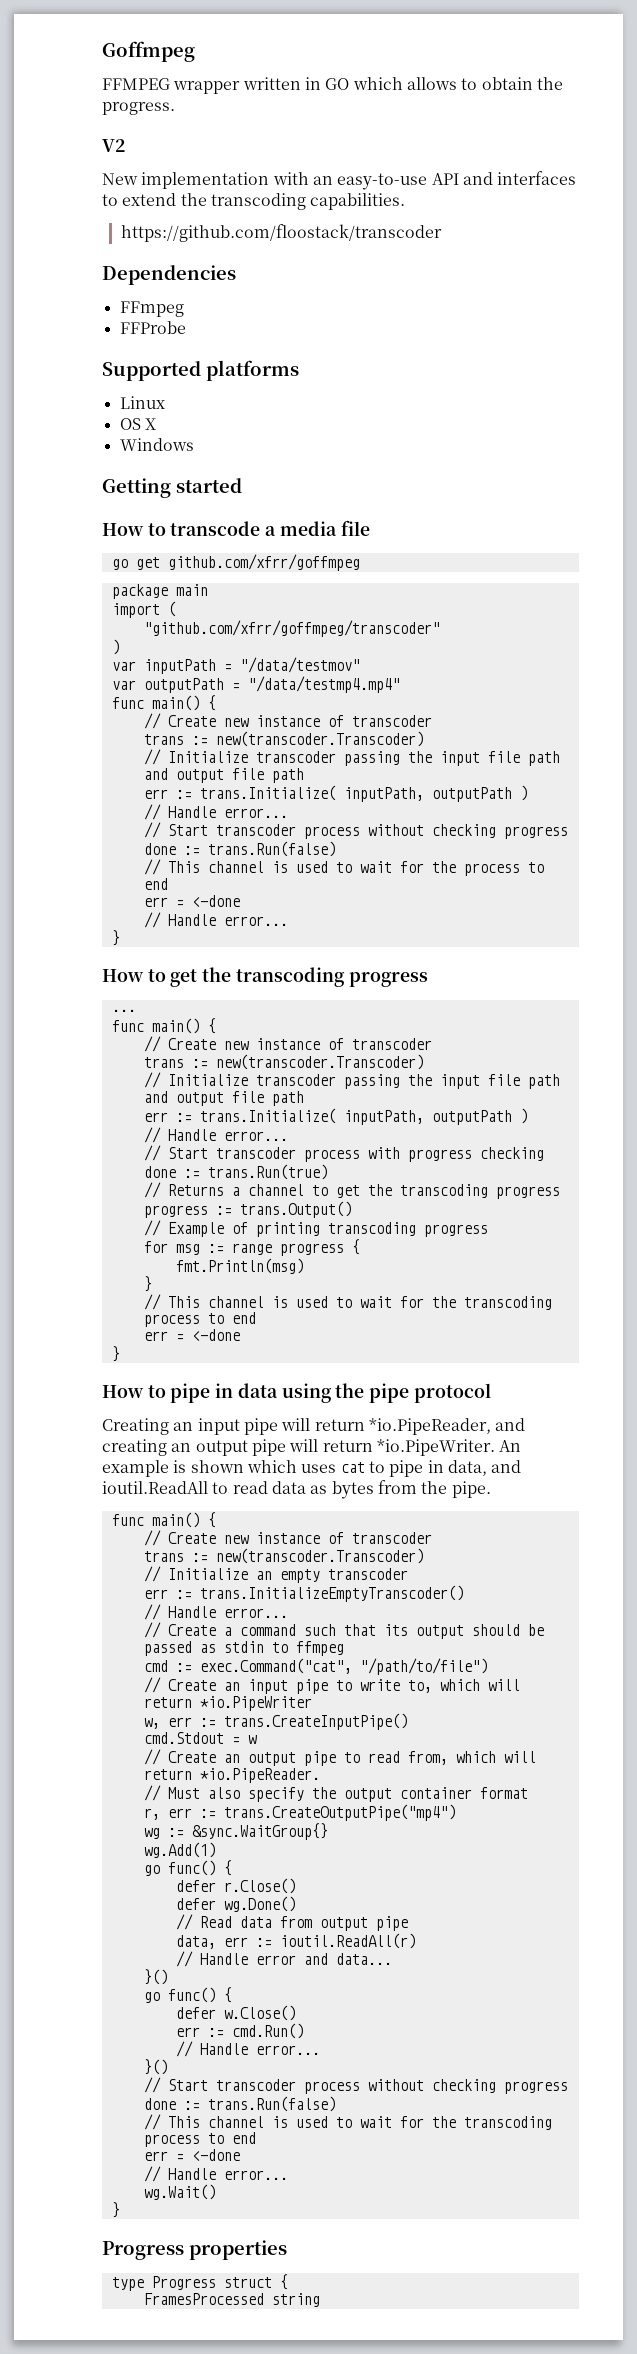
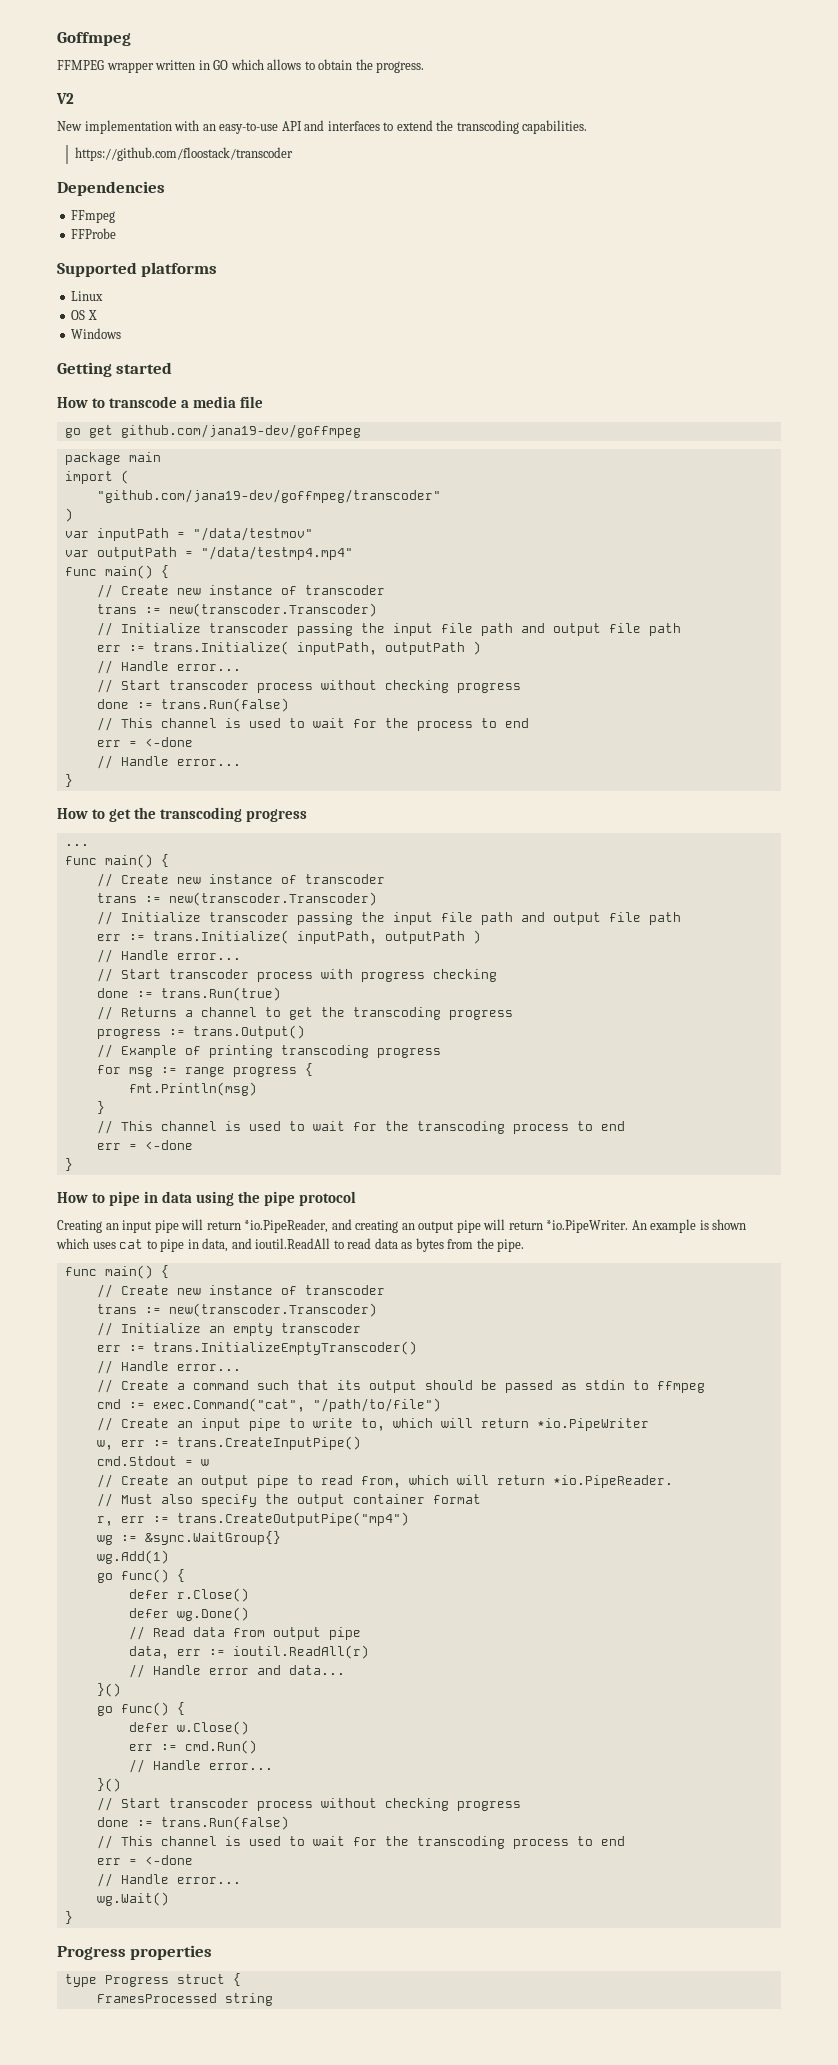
- go get github.com/xfrr/goffmpeg
+ go get github.com/jana19-dev/goffmpeg
- "github.com/xfrr/goffmpeg/transcoder"
+ "github.com/jana19-dev/goffmpeg/transcoder"

